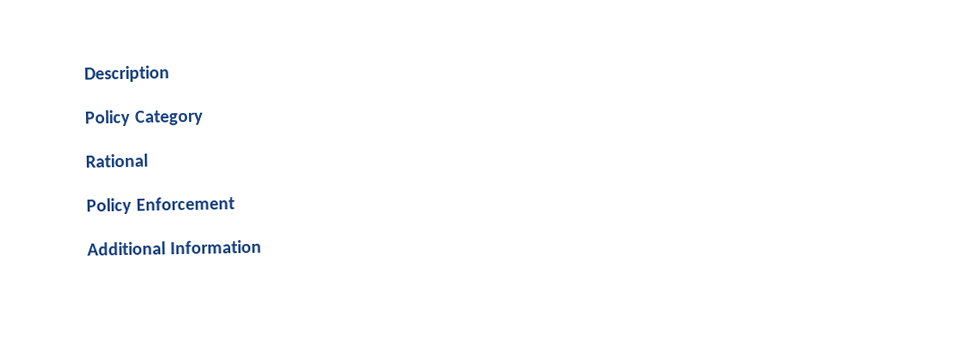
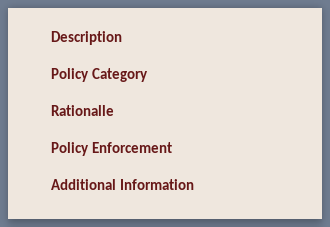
- Rational
+ Rationalle

